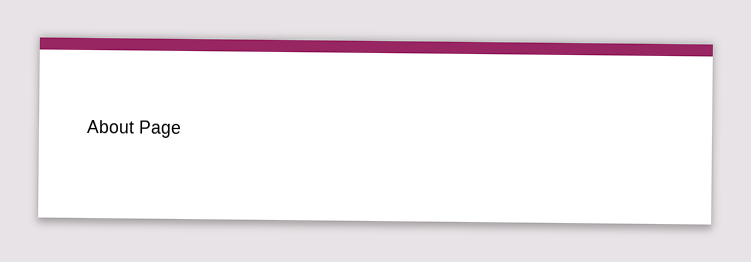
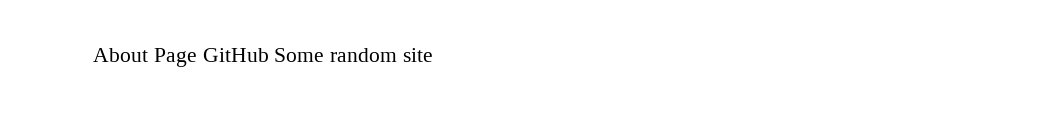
- About Page
+ About Page GitHub Some random site

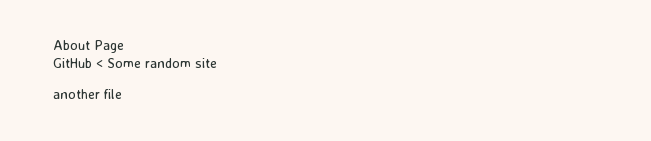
- About Page GitHub Some random site
+ About Page
+ GitHub < Some random site
+ another file

